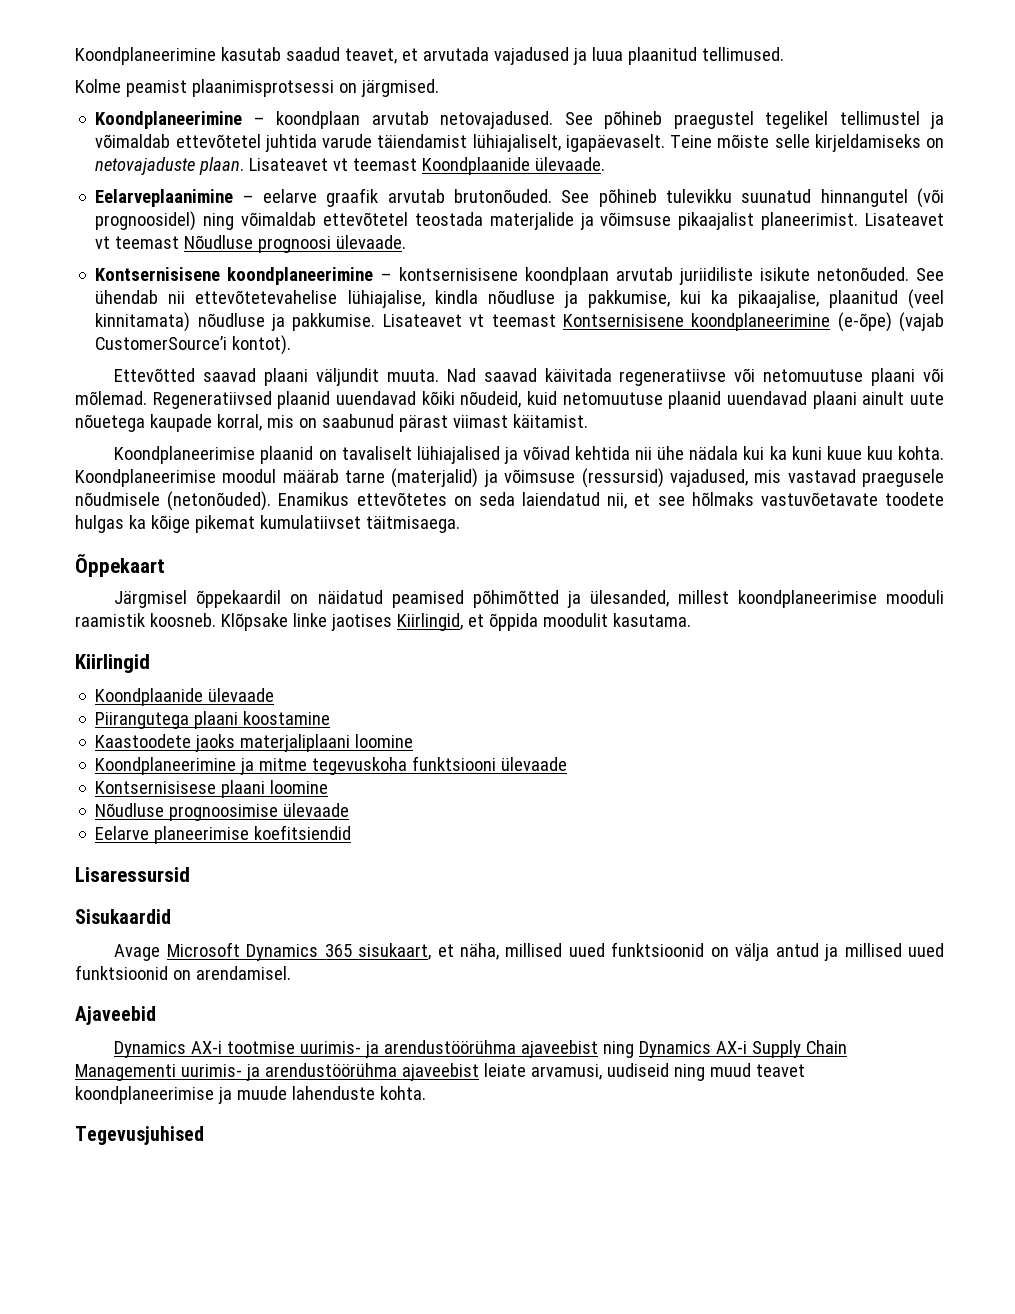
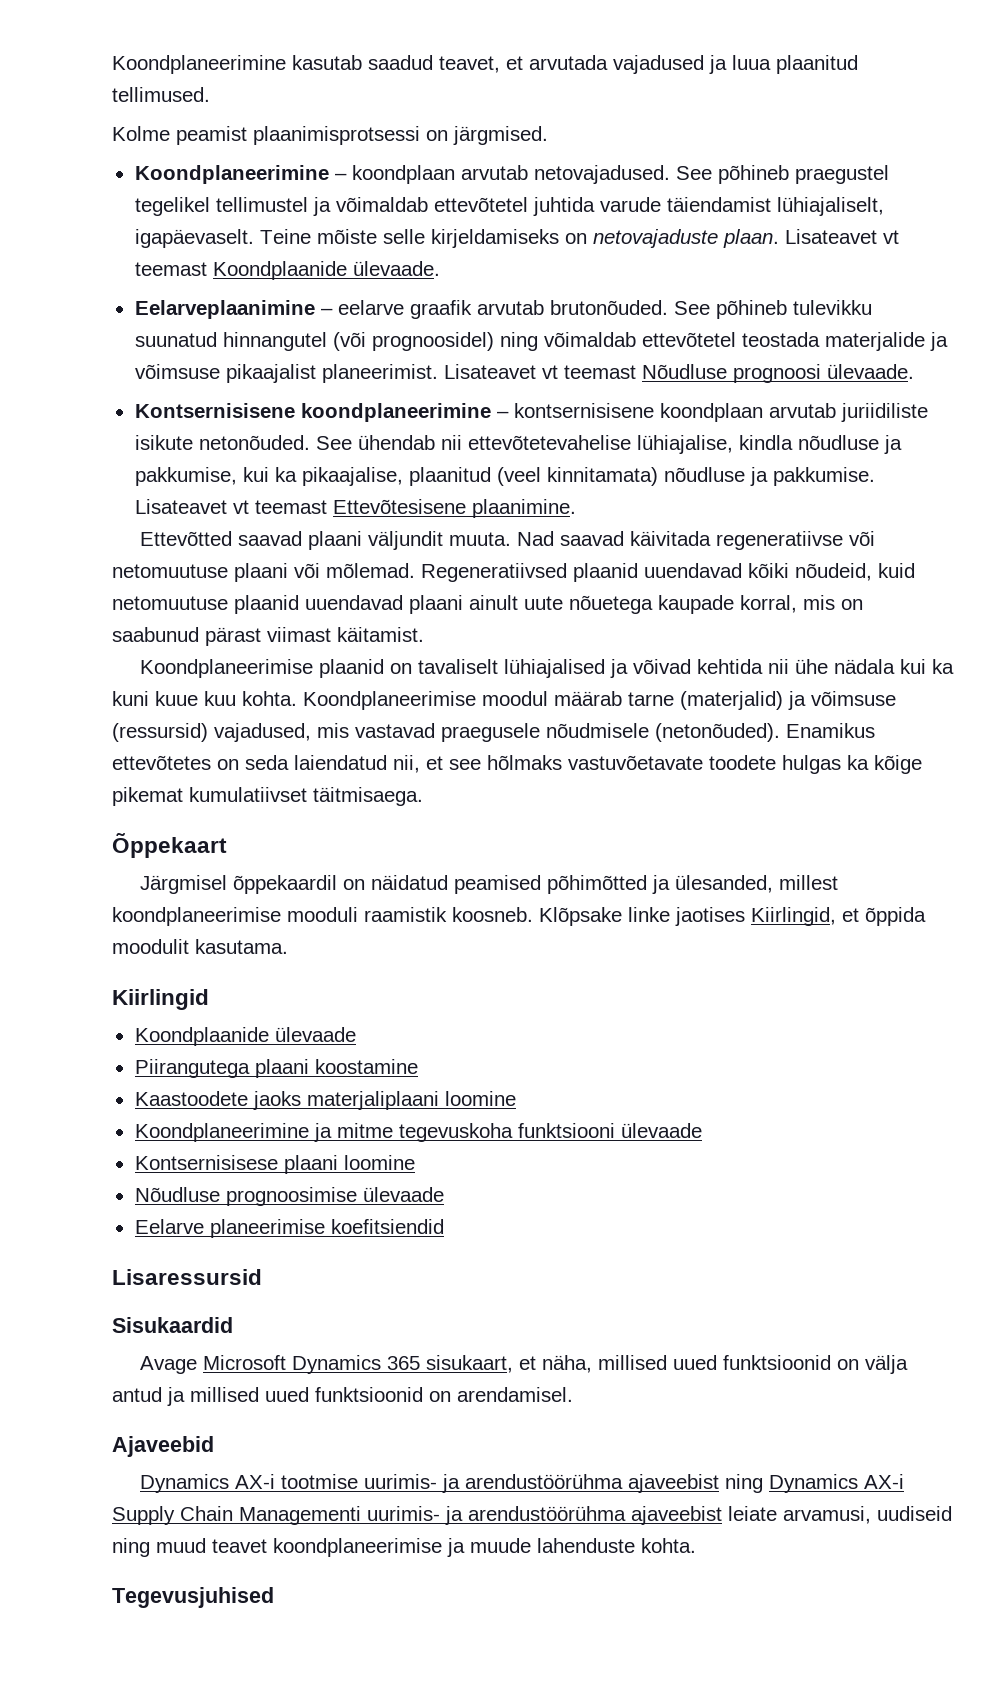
- Lisateavet vt teemast Kontsernisisene koondplaneerimine (e-õpe) (vajab CustomerSource’i kontot).
+ Lisateavet vt teemast Ettevõtesisene plaanimine.

